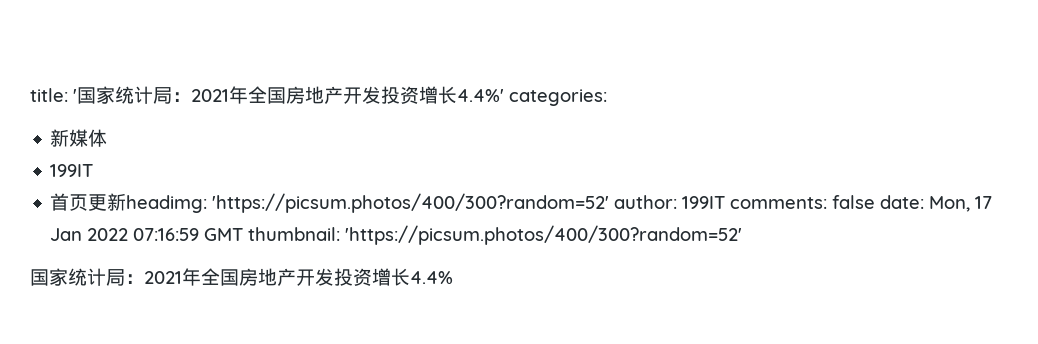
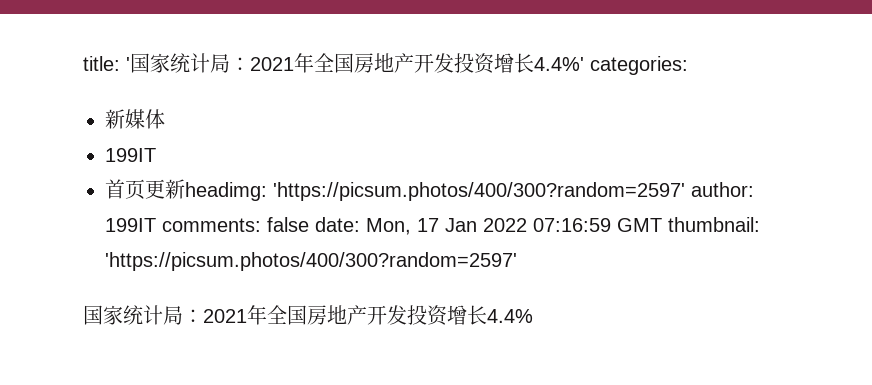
- 首页更新headimg: 'https://picsum.photos/400/300?random=52' author: 199IT comments: false date: Mon, 17 Jan 2022 07:16:59 GMT thumbnail: 'https://picsum.photos/400/300?random=52'
+ 首页更新headimg: 'https://picsum.photos/400/300?random=2597' author: 199IT comments: false date: Mon, 17 Jan 2022 07:16:59 GMT thumbnail: 'https://picsum.photos/400/300?random=2597'

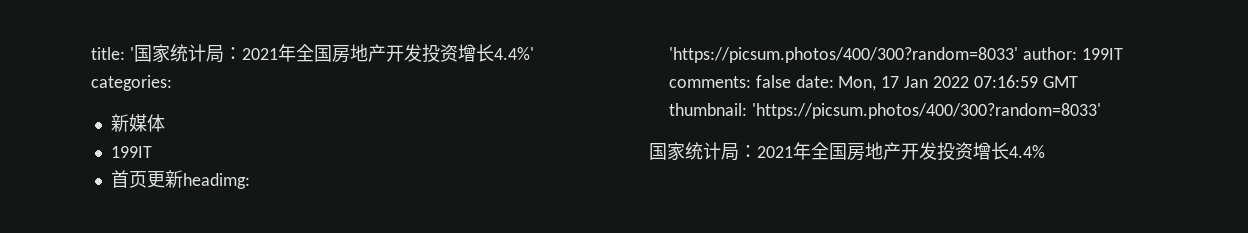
- 首页更新headimg: 'https://picsum.photos/400/300?random=2597' author: 199IT comments: false date: Mon, 17 Jan 2022 07:16:59 GMT thumbnail: 'https://picsum.photos/400/300?random=2597'
+ 首页更新headimg: 'https://picsum.photos/400/300?random=8033' author: 199IT comments: false date: Mon, 17 Jan 2022 07:16:59 GMT thumbnail: 'https://picsum.photos/400/300?random=8033'

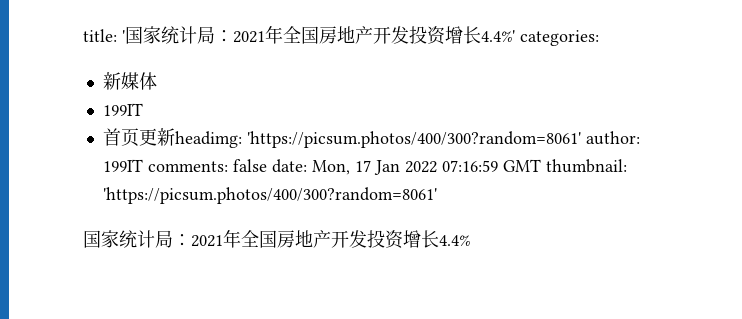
- 首页更新headimg: 'https://picsum.photos/400/300?random=8033' author: 199IT comments: false date: Mon, 17 Jan 2022 07:16:59 GMT thumbnail: 'https://picsum.photos/400/300?random=8033'
+ 首页更新headimg: 'https://picsum.photos/400/300?random=8061' author: 199IT comments: false date: Mon, 17 Jan 2022 07:16:59 GMT thumbnail: 'https://picsum.photos/400/300?random=8061'

